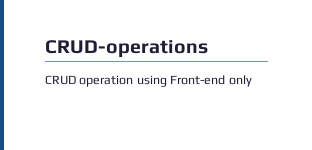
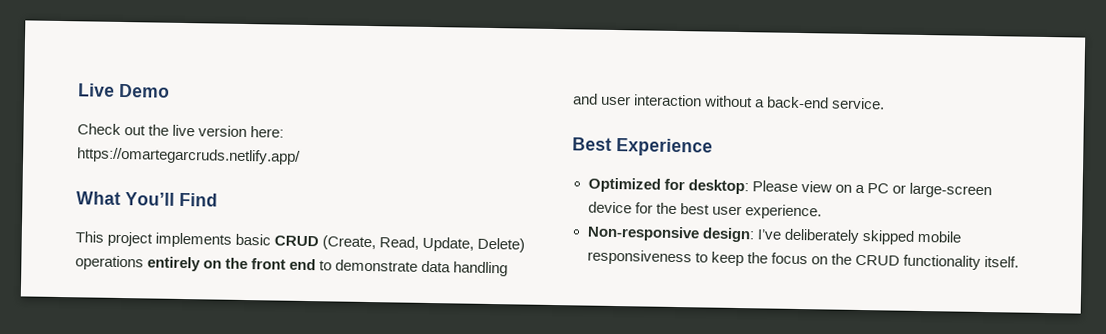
- CRUD-operations
- CRUD operation using Front-end only
+ Live Demo
+ Check out the live version here:
+ https://omartegarcruds.netlify.app/
+ What You’ll Find
+ This project implements basic CRUD (Create, Read, Update, Delete) operations entirely on the front end to demonstrate data handling and user interaction without a back‑end service.
+ Best Experience
+ Optimized for desktop: Please view on a PC or large‑screen device for the best user experience.
+ Non‑responsive design: I’ve deliberately skipped mobile responsiveness to keep the focus on the CRUD functionality itself.

